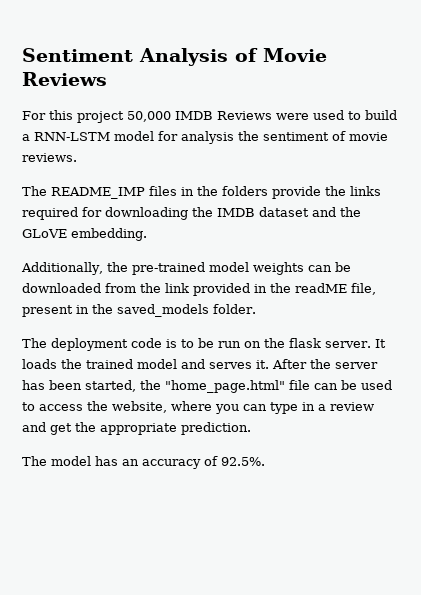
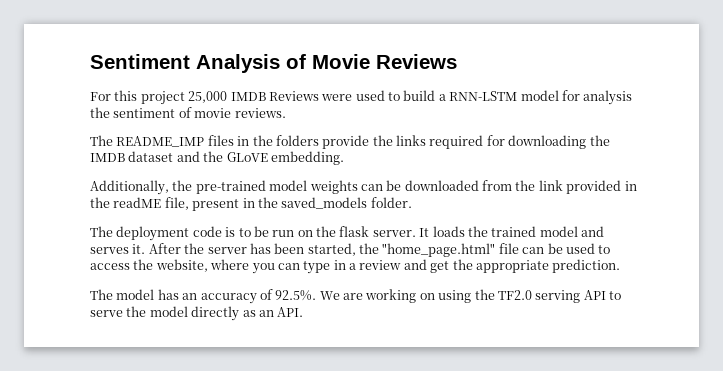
- For this project 50,000 IMDB Reviews were used to build a RNN-LSTM model for analysis the sentiment of movie reviews.
+ For this project 25,000 IMDB Reviews were used to build a RNN-LSTM model for analysis the sentiment of movie reviews.
- The model has an accuracy of 92.5%.
+ The model has an accuracy of 92.5%. We are working on using the TF2.0 serving API to serve the model directly as an API.

